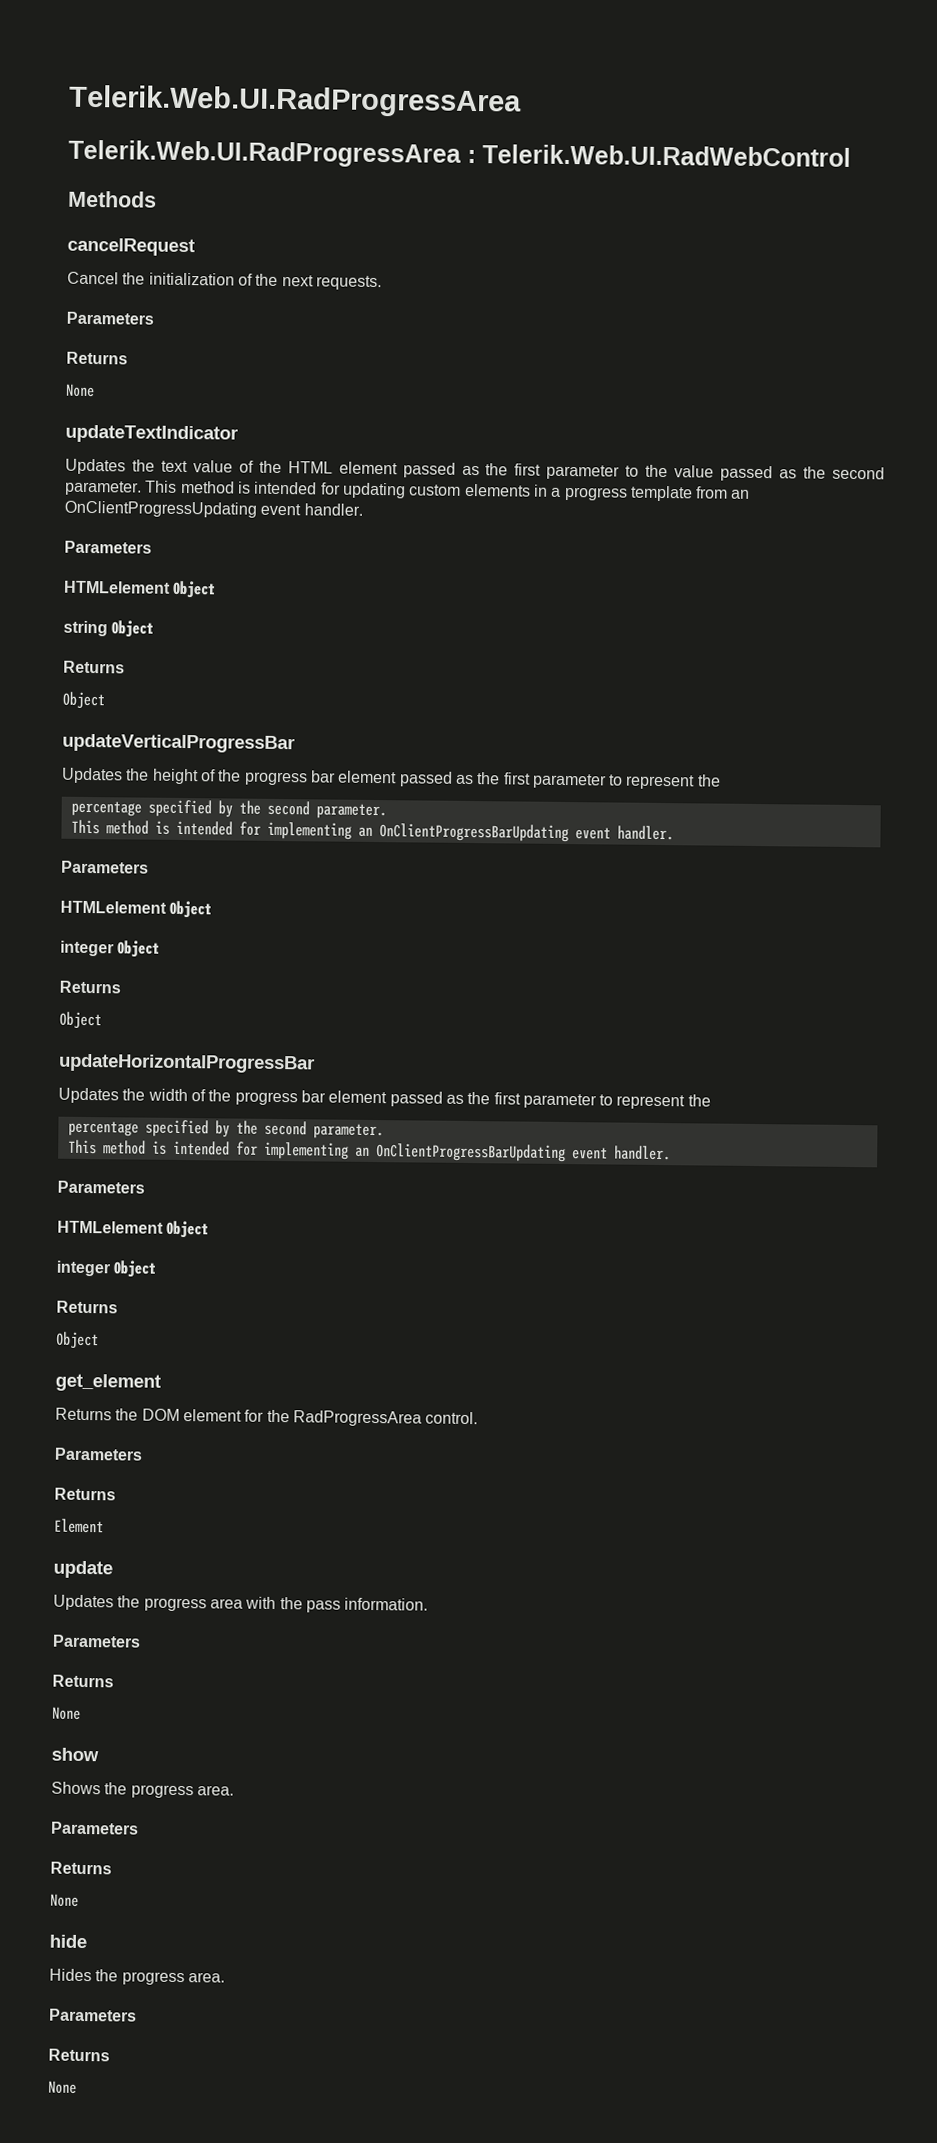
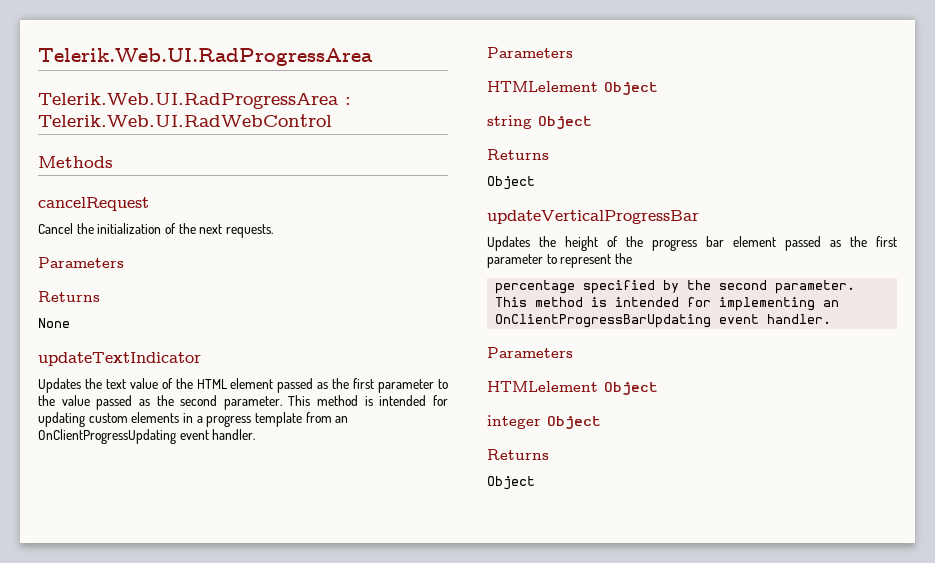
- updateHorizontalProgressBar
- Updates the width of the progress bar element passed as the first parameter to represent the
- percentage specified by the second parameter.
- This method is intended for implementing an OnClientProgressBarUpdating event handler.
- Parameters
- HTMLelement Object
- integer Object
- Returns
- Object
- get_element
- Returns the DOM element for the RadProgressArea control.
- Parameters
- Returns
- Element
- update
- Updates the progress area with the pass information.
- Parameters
- Returns
- None
- show
- Shows the progress area.
- Parameters
- Returns
- None
- hide
- Hides the progress area.
- Parameters
- Returns
- None

